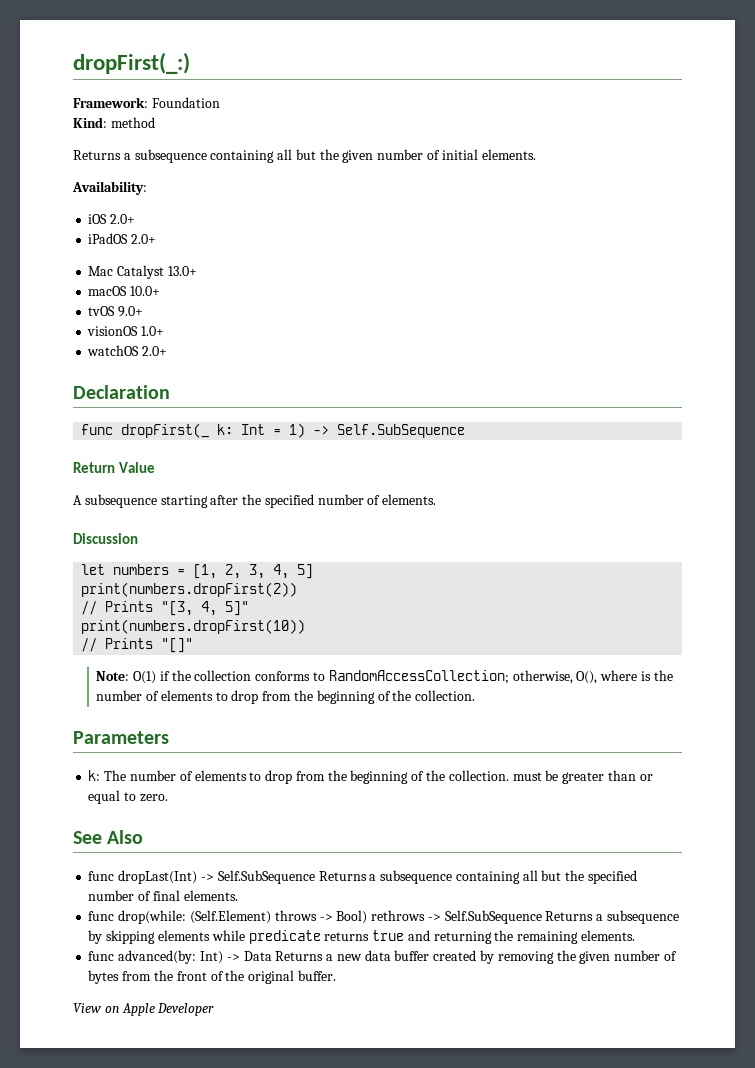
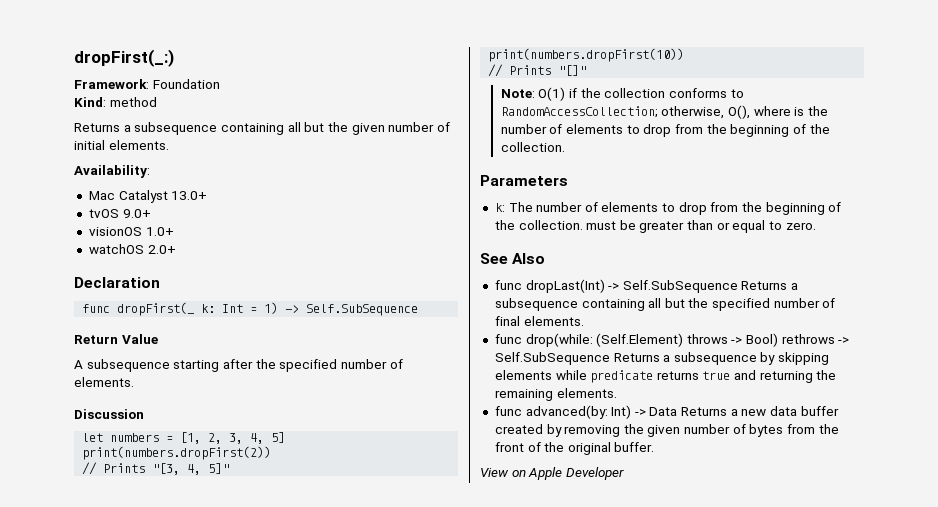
- iOS 2.0+
- iPadOS 2.0+
- macOS 10.0+

